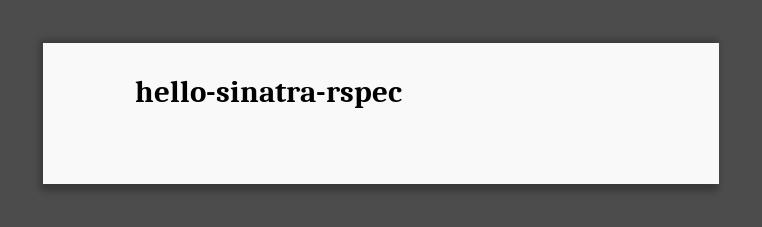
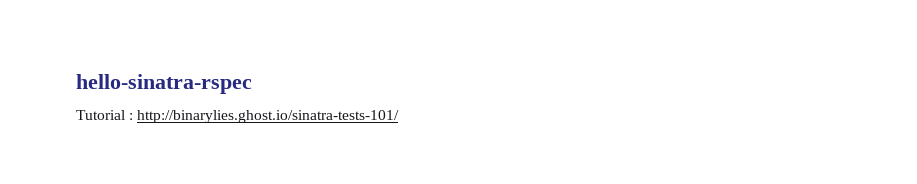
+ Tutorial : http://binarylies.ghost.io/sinatra-tests-101/

